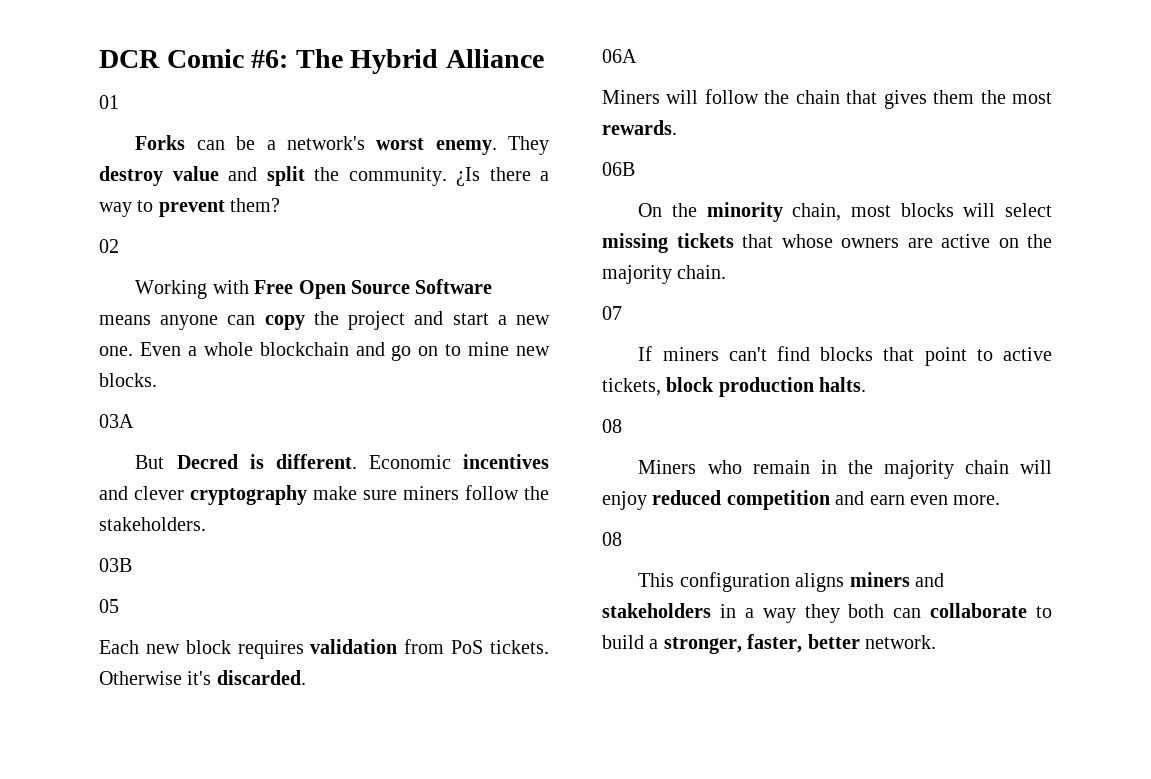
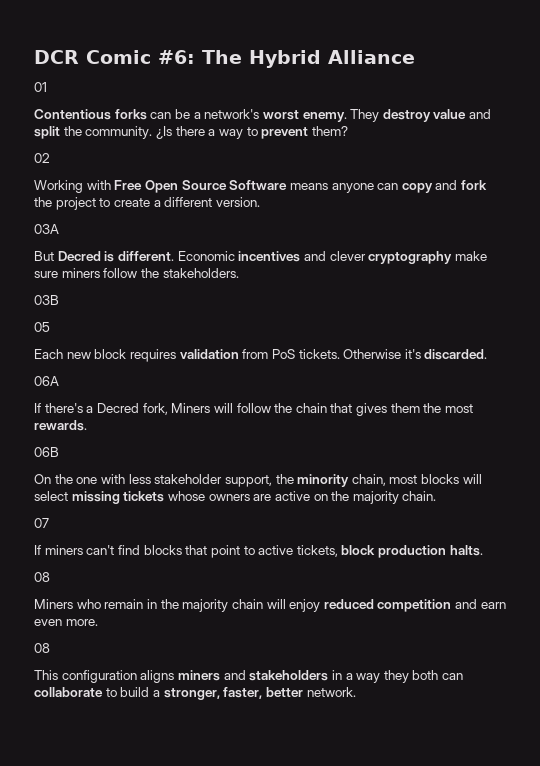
- Forks can be a network's worst enemy.
+ Contentious forks can be a network's worst enemy.
- Working with Free Open Source Software means anyone can copy the project and start a new one. Even a whole blockchain and go on to mine new blocks.
+ Working with Free Open Source Software means anyone can copy and fork the project to create a different version.
- Miners will follow the chain that gives them the most rewards.
+ If there's a Decred fork, Miners will follow the chain that gives them the most rewards.
- On the minority chain, most blocks will select missing tickets that whose owners are active on the majority chain.
+ On the one with less stakeholder support, the minority chain, most blocks will select missing tickets whose owners are active on the majority chain.

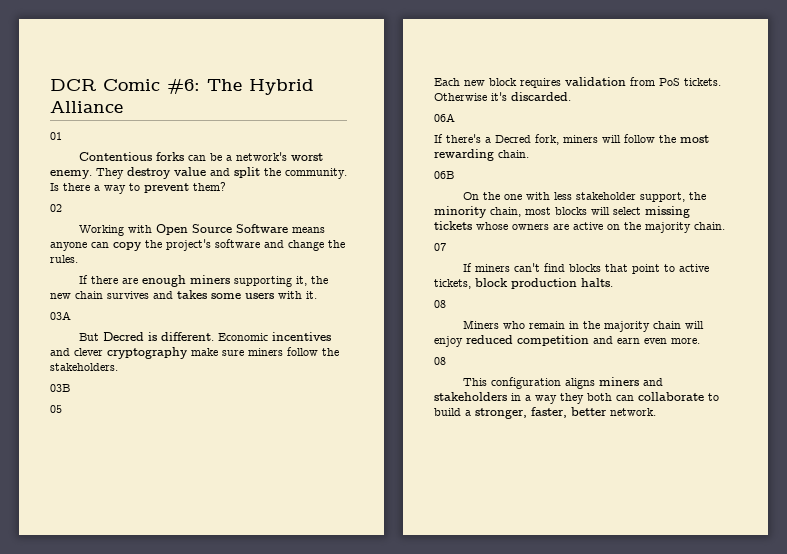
- ¿Is there a way to prevent them?
+ Is there a way to prevent them?
- Working with Free Open Source Software means anyone can copy and fork the project to create a different version.
+ Working with Open Source Software means anyone can copy the project's software and change the rules.
+ If there are enough miners supporting it, the new chain survives and takes some users with it.
- If there's a Decred fork, Miners will follow the chain that gives them the most rewards.
+ If there's a Decred fork, miners will follow the most rewarding chain.

